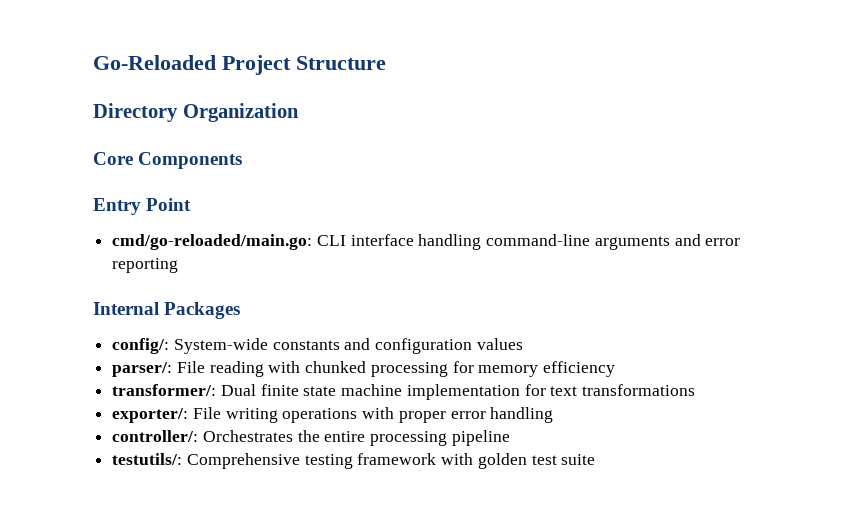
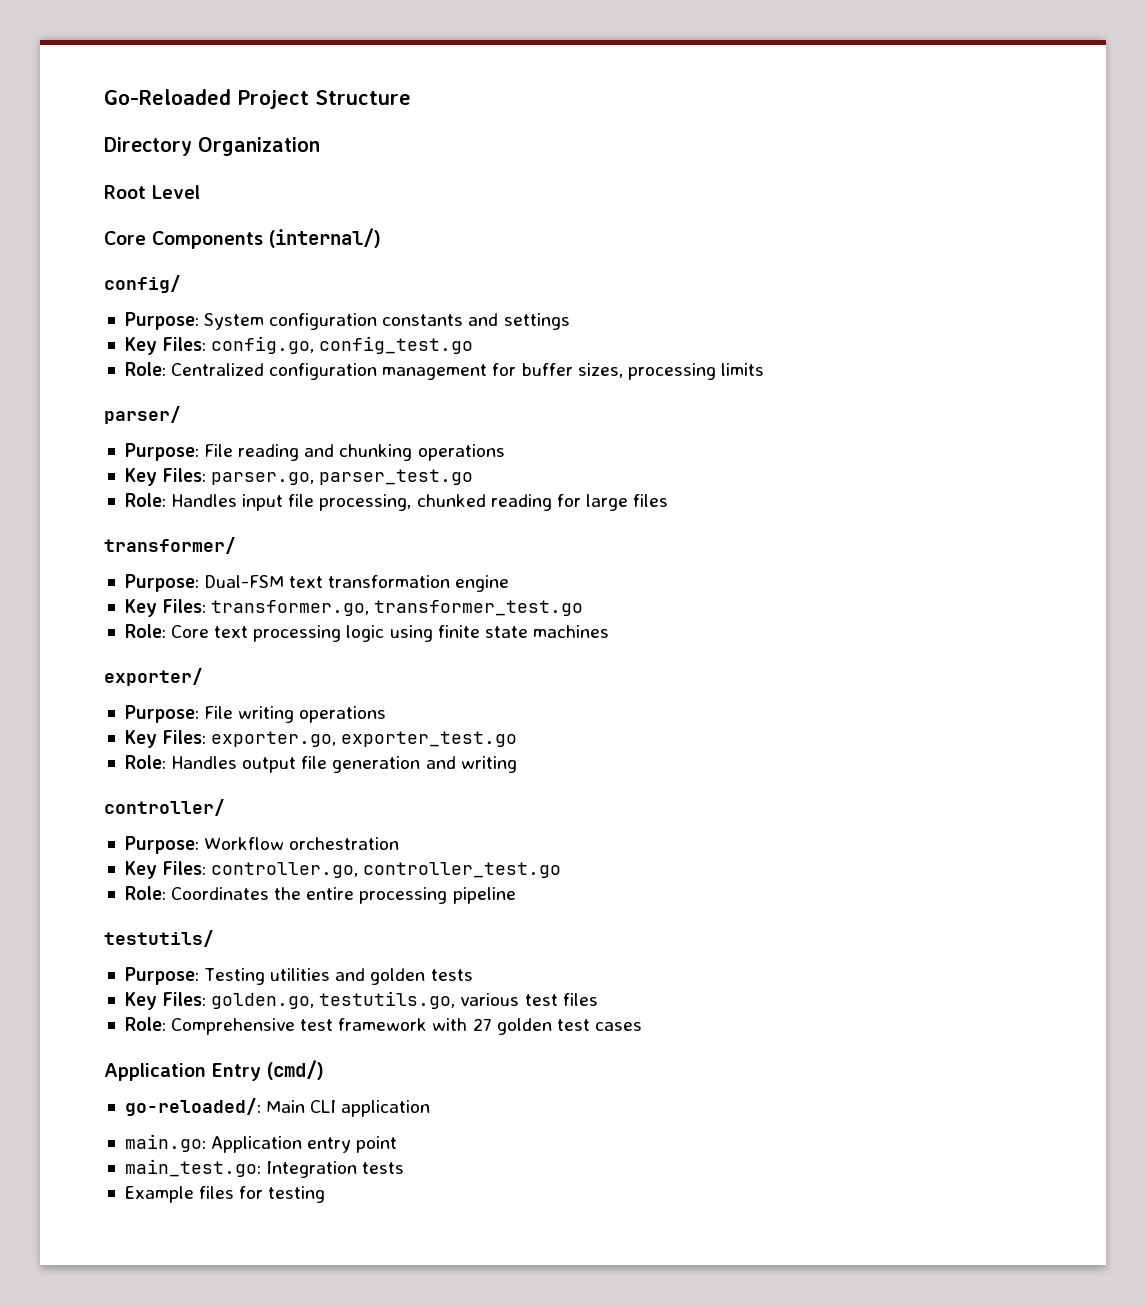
+ Root Level
- Core Components
- Entry Point
- cmd/go-reloaded/main.go: CLI interface handling command-line arguments and error reporting
- Internal Packages
- config/: System-wide constants and configuration values
- parser/: File reading with chunked processing for memory efficiency
- transformer/: Dual finite state machine implementation for text transformations
- exporter/: File writing operations with proper error handling
- controller/: Orchestrates the entire processing pipeline
- testutils/: Comprehensive testing framework with golden test suite
+ Core Components (internal/)
+ config/
+ Purpose: System configuration constants and settings
+ Key Files: config.go, config_test.go
+ Role: Centralized configuration management for buffer sizes, processing limits
+ parser/
+ Purpose: File reading and chunking operations
+ Key Files: parser.go, parser_test.go
+ Role: Handles input file processing, chunked reading for large files
+ transformer/
+ Purpose: Dual-FSM text transformation engine
+ Key Files: transformer.go, transformer_test.go
+ Role: Core text processing logic using finite state machines
+ exporter/
+ Purpose: File writing operations
+ Key Files: exporter.go, exporter_test.go
+ Role: Handles output file generation and writing
+ controller/
+ Purpose: Workflow orchestration
+ Key Files: controller.go, controller_test.go
+ Role: Coordinates the entire processing pipeline
+ testutils/
+ Purpose: Testing utilities and golden tests
+ Key Files: golden.go, testutils.go, various test files
+ Role: Comprehensive test framework with 27 golden test cases
+ Application Entry (cmd/)
+ go-reloaded/: Main CLI application
+ main.go: Application entry point
+ main_test.go: Integration tests
+ Example files for testing

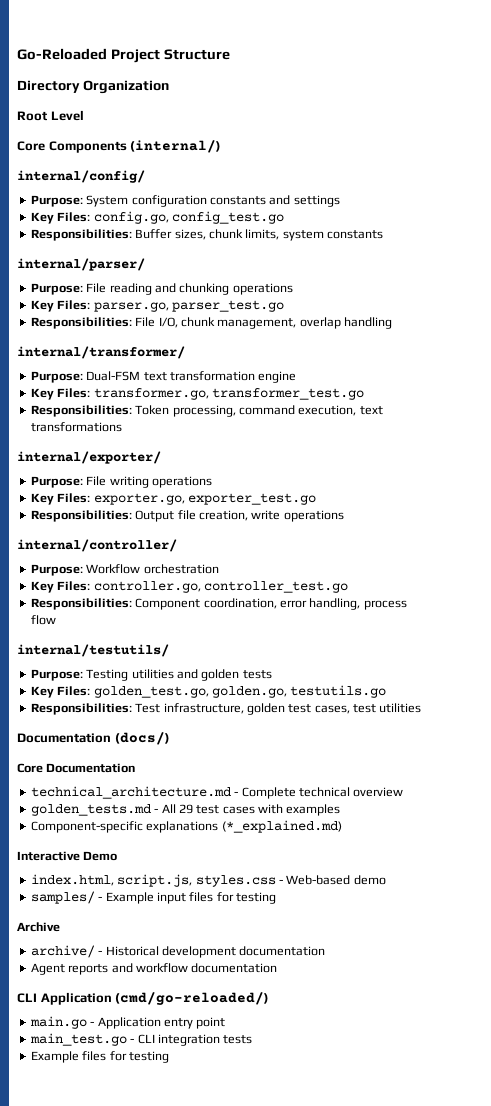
- config/
+ internal/config/
- Role: Centralized configuration management for buffer sizes, processing limits
- parser/
+ Responsibilities: Buffer sizes, chunk limits, system constants
+ internal/parser/
- Role: Handles input file processing, chunked reading for large files
- transformer/
+ Responsibilities: File I/O, chunk management, overlap handling
+ internal/transformer/
- Role: Core text processing logic using finite state machines
- exporter/
+ Responsibilities: Token processing, command execution, text transformations
+ internal/exporter/
- Role: Handles output file generation and writing
- controller/
+ Responsibilities: Output file creation, write operations
+ internal/controller/
- Role: Coordinates the entire processing pipeline
- testutils/
+ Responsibilities: Component coordination, error handling, process flow
+ internal/testutils/
- Key Files: golden.go, testutils.go, various test files
- Role: Comprehensive test framework with 27 golden test cases
- Application Entry (cmd/)
- go-reloaded/: Main CLI application
- main.go: Application entry point
+ Key Files: golden_test.go, golden.go, testutils.go
+ Responsibilities: Test infrastructure, golden test cases, test utilities
+ Documentation (docs/)
+ Core Documentation
+ technical_architecture.md - Complete technical overview
+ golden_tests.md - All 29 test cases with examples
+ Component-specific explanations (*_explained.md)
+ Interactive Demo
+ index.html, script.js, styles.css - Web-based demo
+ samples/ - Example input files for testing
+ Archive
+ archive/ - Historical development documentation
+ Agent reports and workflow documentation
+ CLI Application (cmd/go-reloaded/)
+ main.go - Application entry point
- main_test.go: Integration tests
+ main_test.go - CLI integration tests

